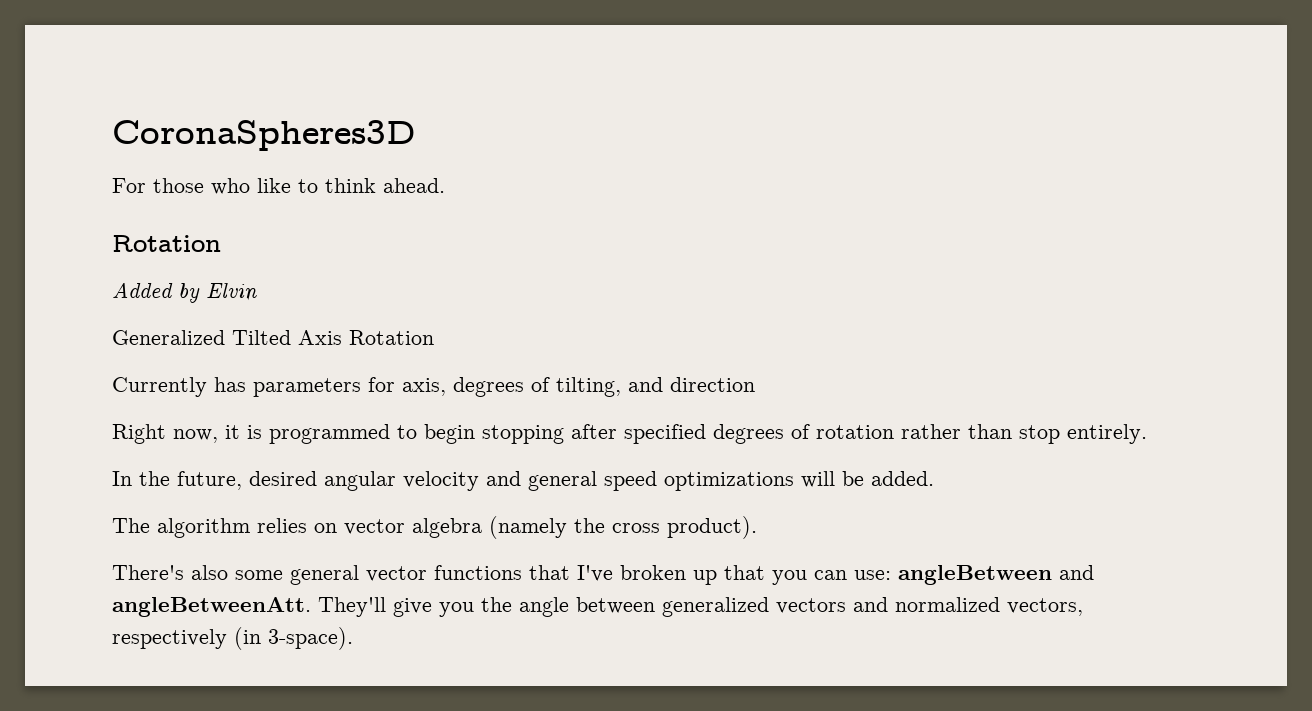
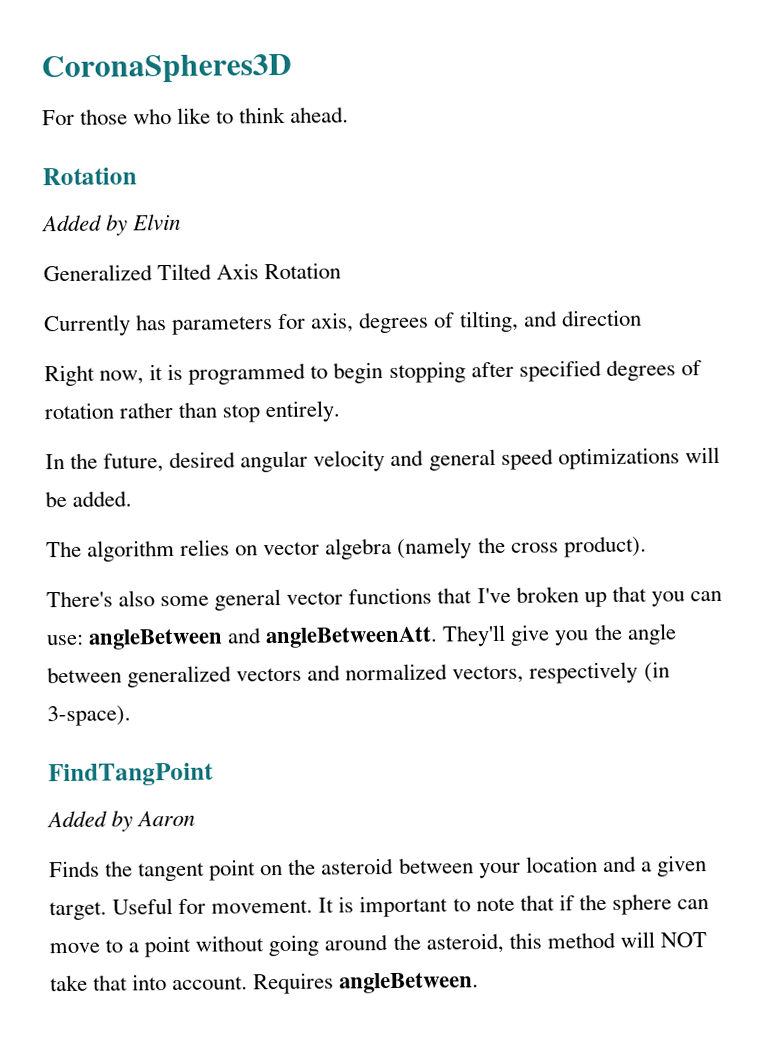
+ FindTangPoint
+ Added by Aaron
+ Finds the tangent point on the asteroid between your location and a given target. Useful for movement. It is important to note that if the sphere can move to a point without going around the asteroid, this method will NOT take that into account. Requires angleBetween.

